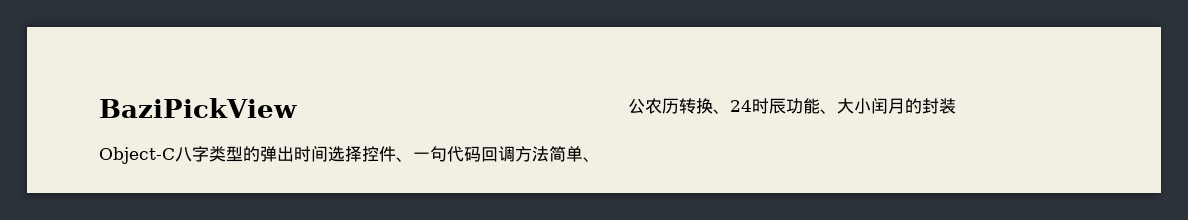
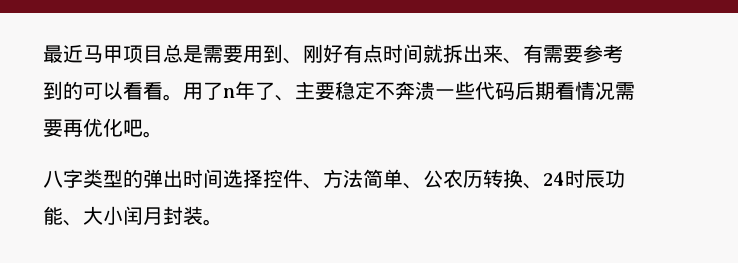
- BaziPickView
- Object-C八字类型的弹出时间选择控件、一句代码回调方法简单、公农历转换、24时辰功能、大小闰月的封装
+ 最近马甲项目总是需要用到、刚好有点时间就拆出来、有需要参考到的可以看看。用了n年了、主要稳定不奔溃一些代码后期看情况需要再优化吧。
+ 八字类型的弹出时间选择控件、方法简单、公农历转换、24时辰功能、大小闰月封装。

